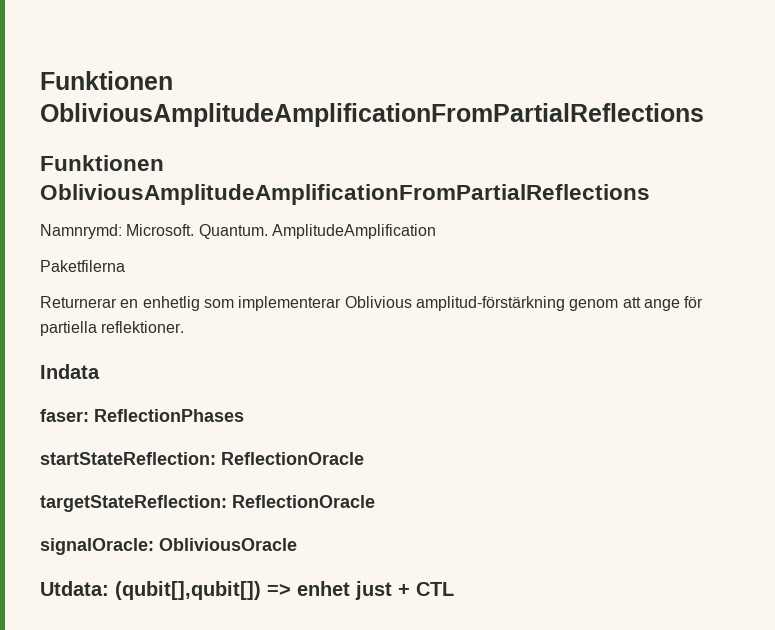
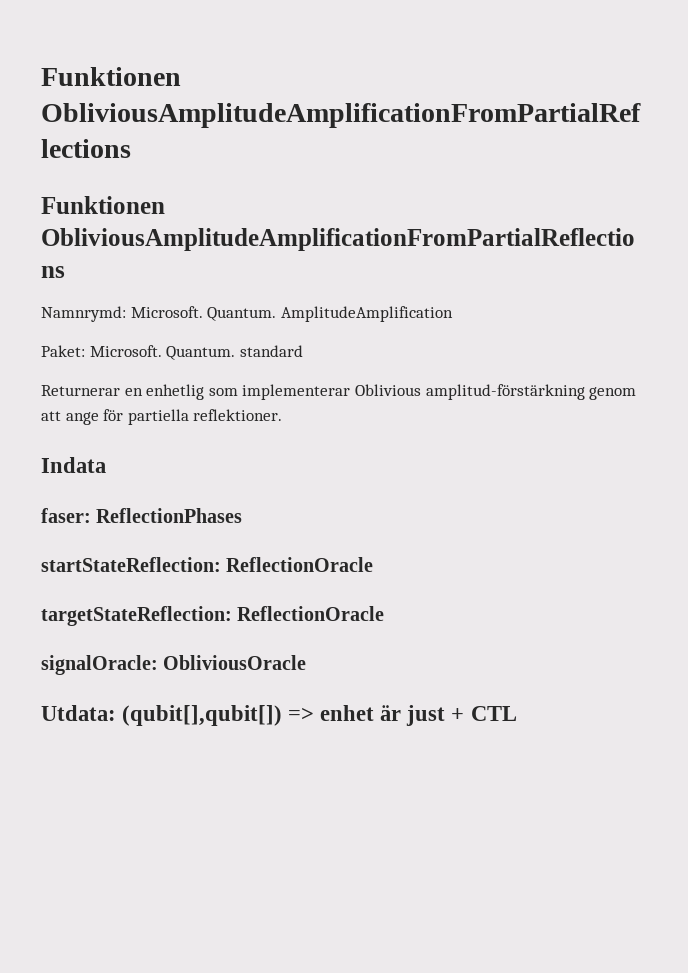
- Paketfilerna
+ Paket: Microsoft. Quantum. standard
- Utdata: (qubit[],qubit[]) => enhet just + CTL
+ Utdata: (qubit[],qubit[]) => enhet är just + CTL

